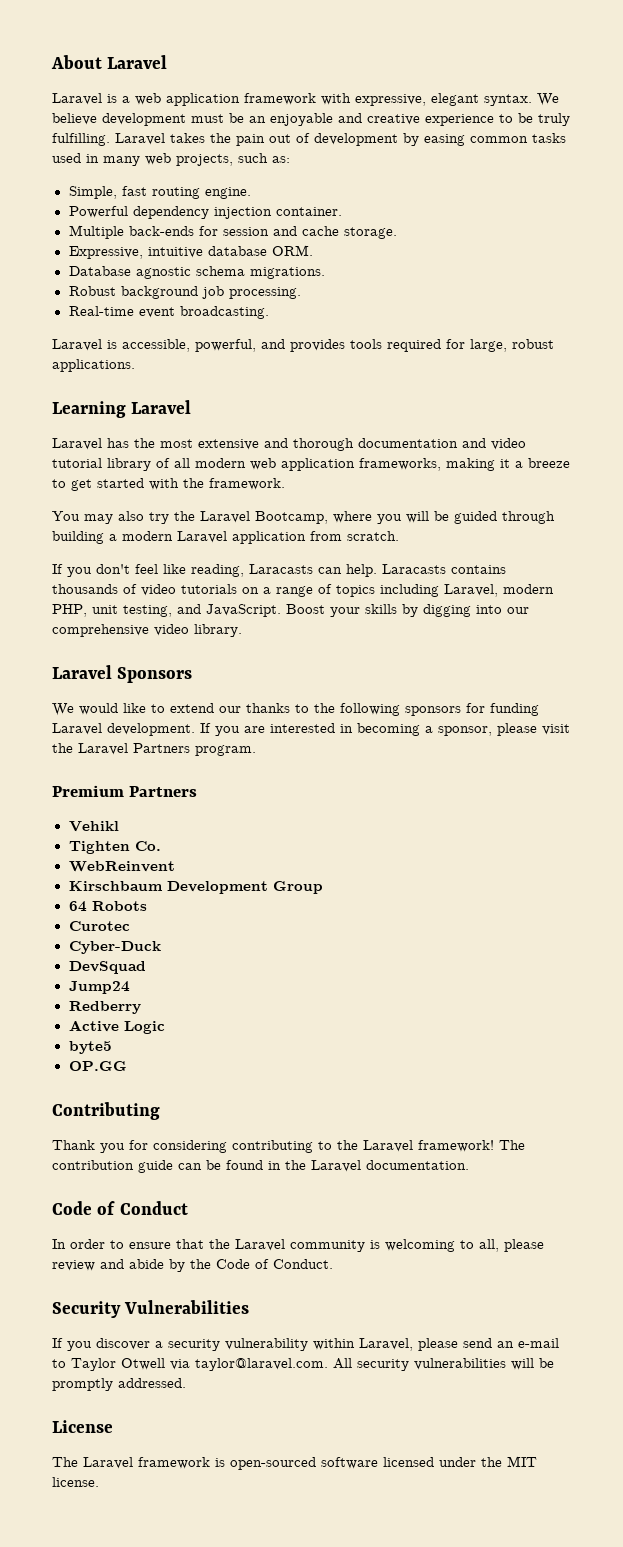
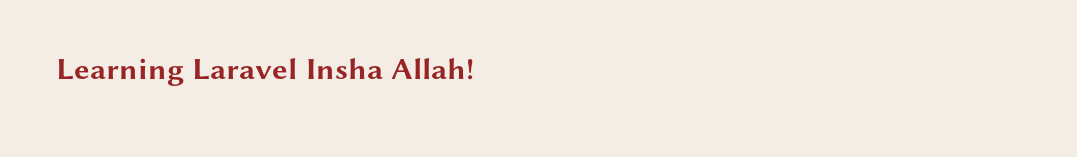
- About Laravel
- Laravel is a web application framework with expressive, elegant syntax. We believe development must be an enjoyable and creative experience to be truly fulfilling. Laravel takes the pain out of development by easing common tasks used in many web projects, such as:
- Simple, fast routing engine.
- Powerful dependency injection container.
- Multiple back-ends for session and cache storage.
- Expressive, intuitive database ORM.
- Database agnostic schema migrations.
- Robust background job processing.
- Real-time event broadcasting.
- Laravel is accessible, powerful, and provides tools required for large, robust applications.
- Learning Laravel
- Laravel has the most extensive and thorough documentation and video tutorial library of all modern web application frameworks, making it a breeze to get started with the framework.
- You may also try the Laravel Bootcamp, where you will be guided through building a modern Laravel application from scratch.
- If you don't feel like reading, Laracasts can help. Laracasts contains thousands of video tutorials on a range of topics including Laravel, modern PHP, unit testing, and JavaScript. Boost your skills by digging into our comprehensive video library.
- Laravel Sponsors
- We would like to extend our thanks to the following sponsors for funding Laravel development. If you are interested in becoming a sponsor, please visit the Laravel Partners program.
- Premium Partners
- Vehikl
- Tighten Co.
- WebReinvent
- Kirschbaum Development Group
- 64 Robots
- Curotec
- Cyber-Duck
- DevSquad
- Jump24
- Redberry
- Active Logic
- byte5
- OP.GG
- Contributing
- Thank you for considering contributing to the Laravel framework! The contribution guide can be found in the Laravel documentation.
- Code of Conduct
- In order to ensure that the Laravel community is welcoming to all, please review and abide by the Code of Conduct.
- Security Vulnerabilities
- If you discover a security vulnerability within Laravel, please send an e-mail to Taylor Otwell via taylor@laravel.com. All security vulnerabilities will be promptly addressed.
- License
- The Laravel framework is open-sourced software licensed under the MIT license.
+ Learning Laravel Insha Allah!

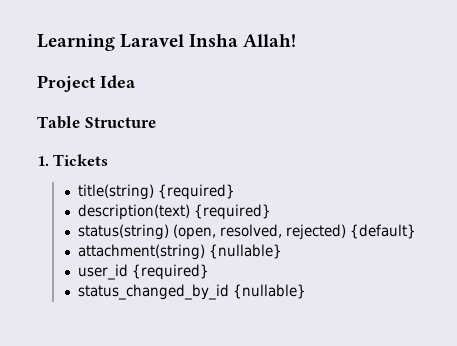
+ Project Idea
+ Table Structure
+ 1. Tickets
+ title(string) {required}
+ description(text) {required}
+ status(string) (open, resolved, rejected) {default}
+ attachment(string) {nullable}
+ user_id {required}
+ status_changed_by_id {nullable}

